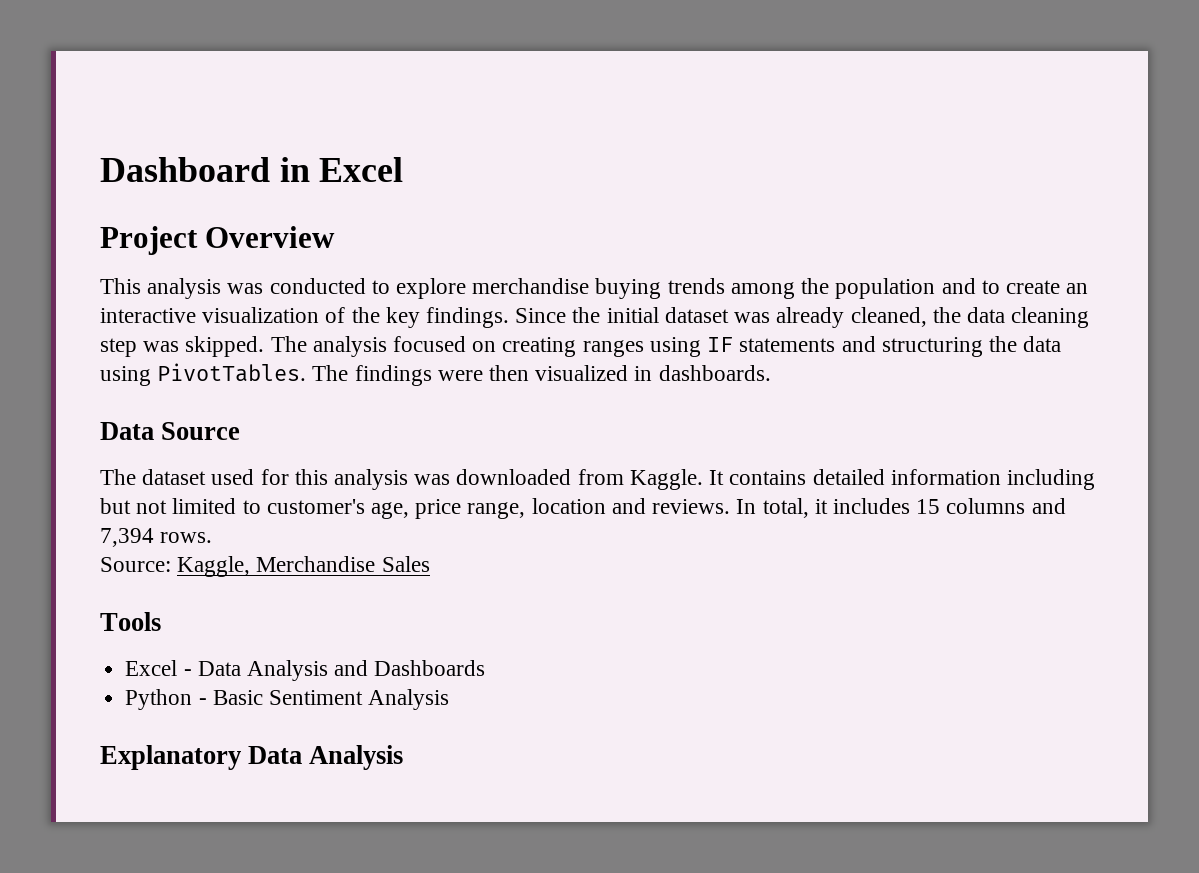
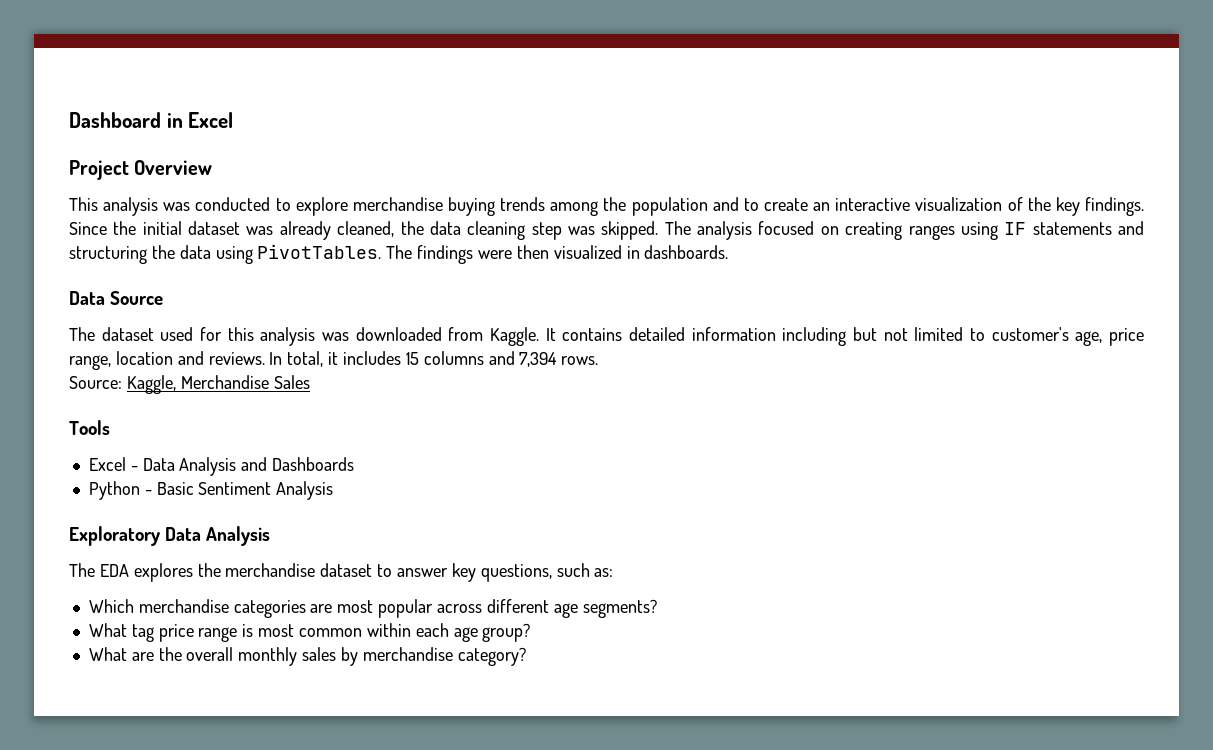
- Explanatory Data Analysis
+ Exploratory Data Analysis
+ The EDA explores the merchandise dataset to answer key questions, such as:
+ Which merchandise categories are most popular across different age segments?
+ What tag price range is most common within each age group?
+ What are the overall monthly sales by merchandise category?

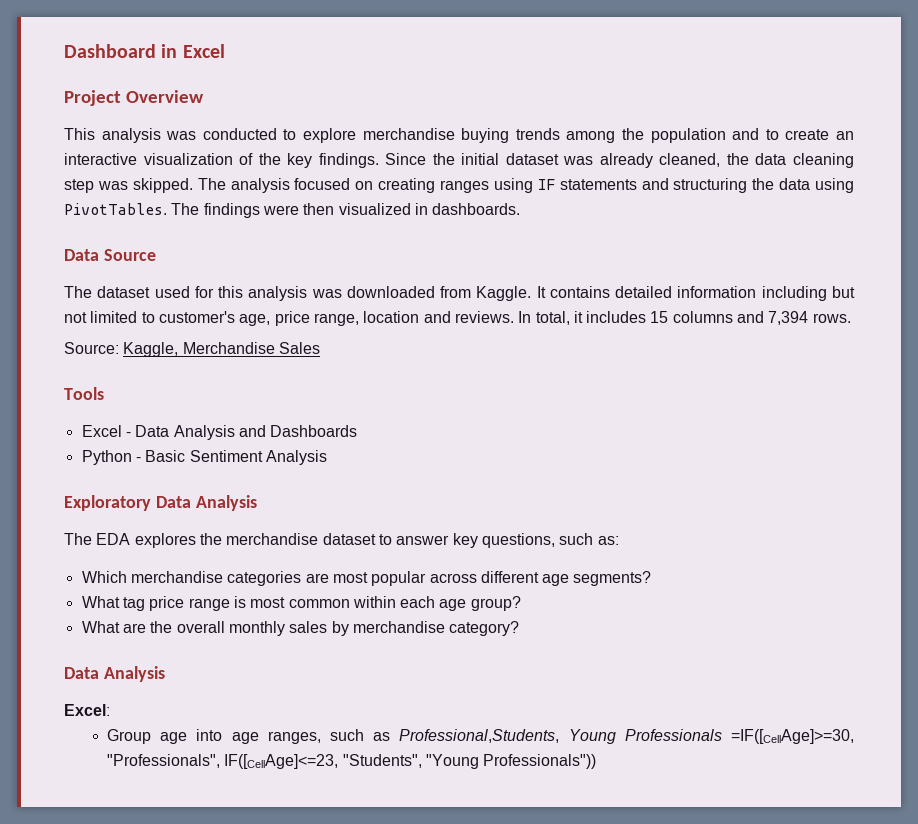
  What are the overall monthly sales by merchandise category?
+ Data Analysis
+ Excel:
+ Group age into age ranges, such as Professional,Students, Young Professionals =IF([CellAge]>=30, "Professionals", IF([CellAge]<=23, "Students", "Young Professionals"))

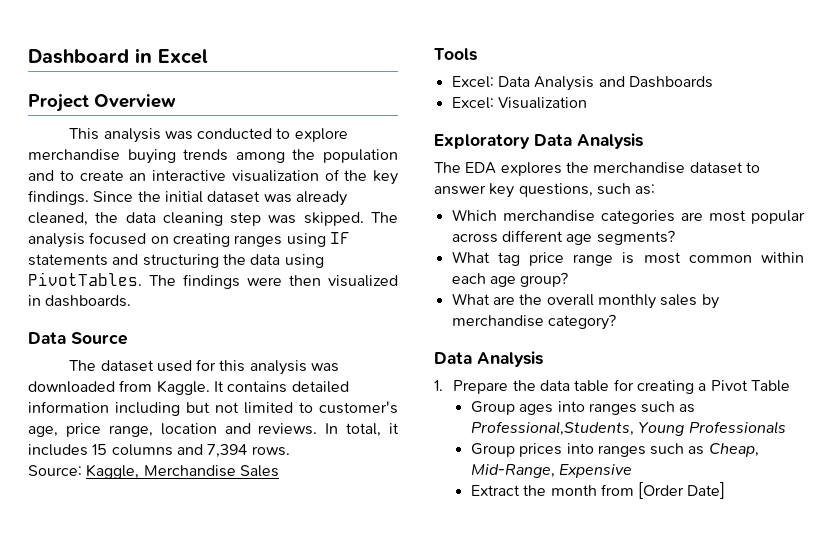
- Excel - Data Analysis and Dashboards
+ Excel: Data Analysis and Dashboards
- Python - Basic Sentiment Analysis
+ Excel: Visualization
- Excel:
- Group age into age ranges, such as Professional,Students, Young Professionals =IF([CellAge]>=30, "Professionals", IF([CellAge]<=23, "Students", "Young Professionals"))
+ 1. Prepare the data table for creating a Pivot Table
+ Group ages into ranges such as Professional,Students, Young Professionals
+ Group prices into ranges such as Cheap, Mid-Range, Expensive
+ Extract the month from [Order Date]

